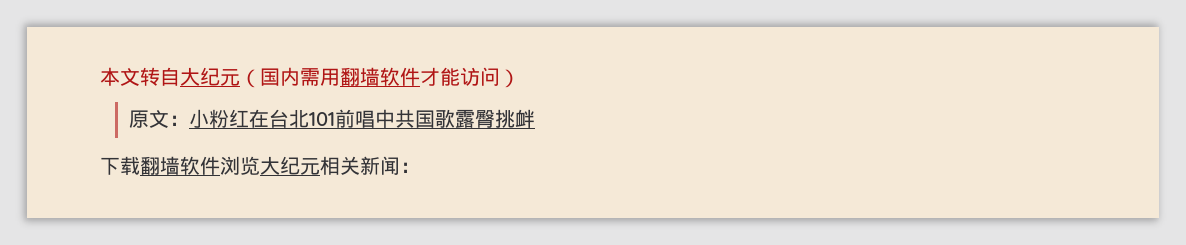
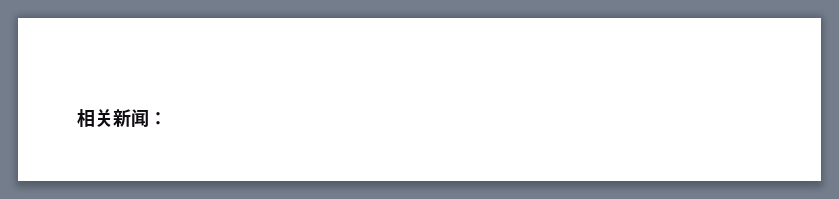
- 本文转自大纪元（国内需用翻墙软件才能访问）
- 原文：小粉红在台北101前唱中共国歌露臀挑衅
- 下载翻墙软件浏览大纪元相关新闻：
+ 相关新闻：

